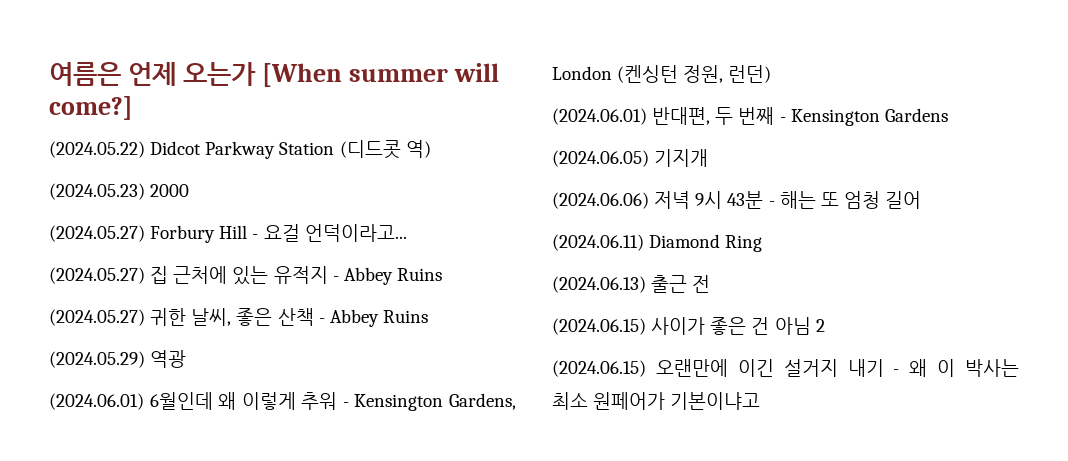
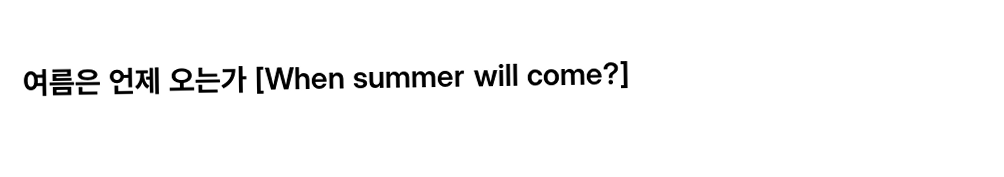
- (2024.05.22) Didcot Parkway Station (디드콧 역)
- (2024.05.23) 2000
- (2024.05.27) Forbury Hill - 요걸 언덕이라고...
- (2024.05.27) 집 근처에 있는 유적지 - Abbey Ruins
- (2024.05.27) 귀한 날씨, 좋은 산책 - Abbey Ruins
- (2024.05.29) 역광
- (2024.06.01) 6월인데 왜 이렇게 추워 - Kensington Gardens, London (켄싱턴 정원, 런던)
- (2024.06.01) 반대편, 두 번째 - Kensington Gardens
- (2024.06.05) 기지개
- (2024.06.06) 저녁 9시 43분 - 해는 또 엄청 길어
- (2024.06.11) Diamond Ring
- (2024.06.13) 출근 전
- (2024.06.15) 사이가 좋은 건 아님 2
- (2024.06.15) 오랜만에 이긴 설거지 내기 - 왜 이 박사는 최소 원페어가 기본이냐고

